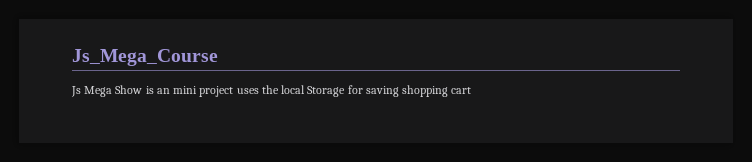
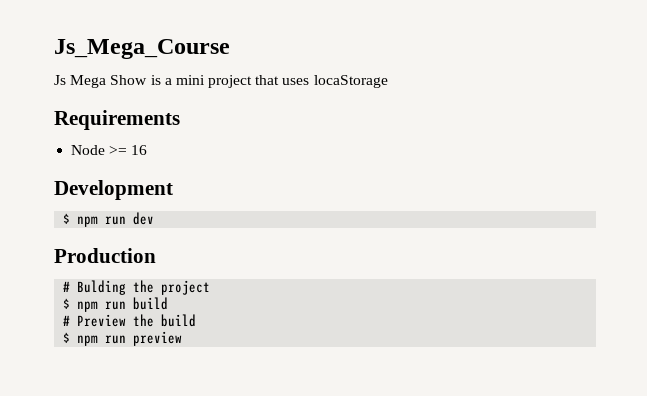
- Js Mega Show is an mini project uses the local Storage for saving shopping cart
+ Js Mega Show is a mini project that uses locaStorage
+ Requirements
+ Node >= 16
+ Development
+ $ npm run dev
+ Production
+ # Bulding the project
+ $ npm run build
+ # Preview the build
+ $ npm run preview

